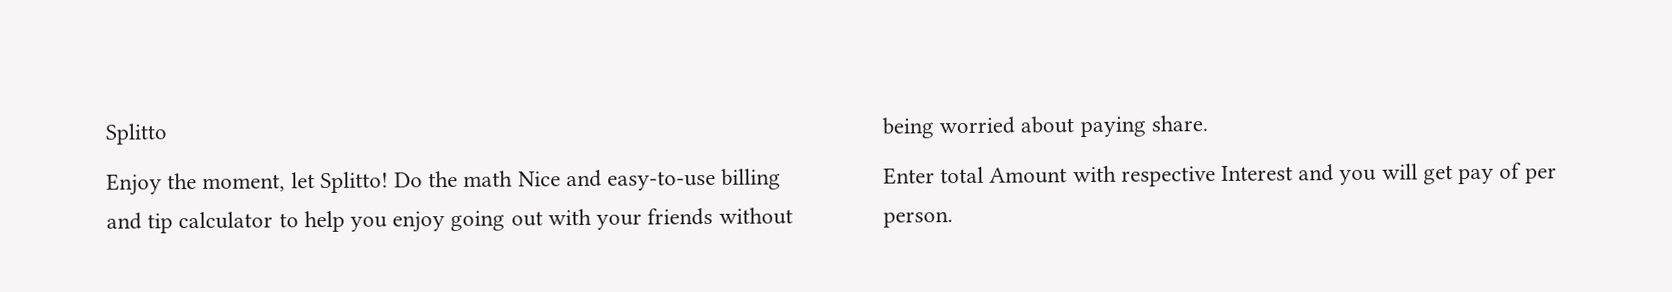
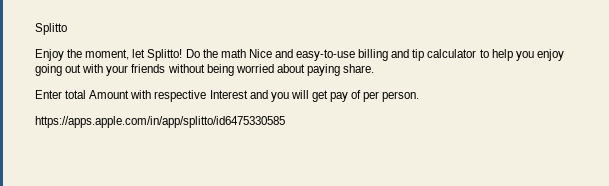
+ https://apps.apple.com/in/app/splitto/id6475330585

